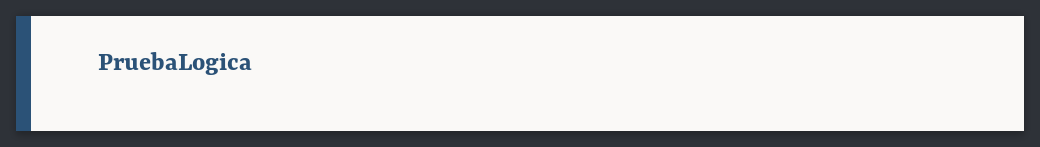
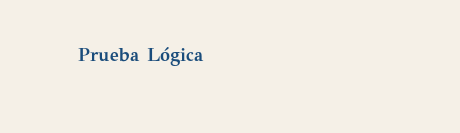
- PruebaLogica
+ Prueba Lógica

